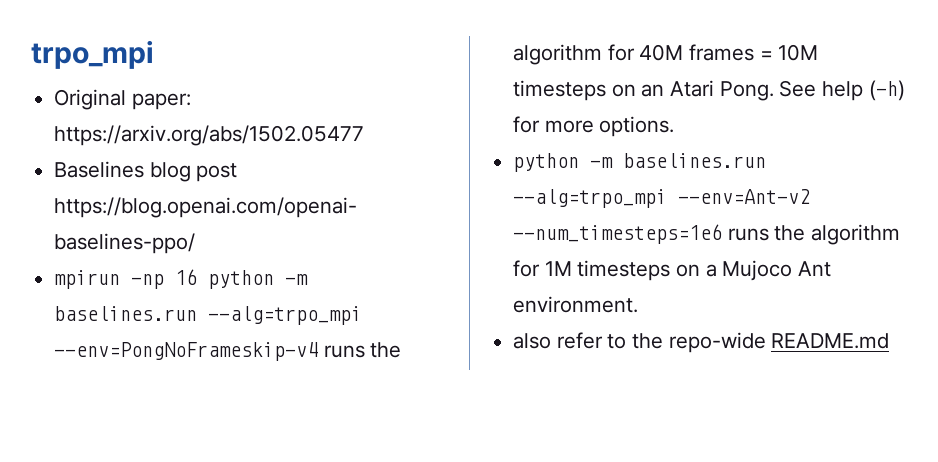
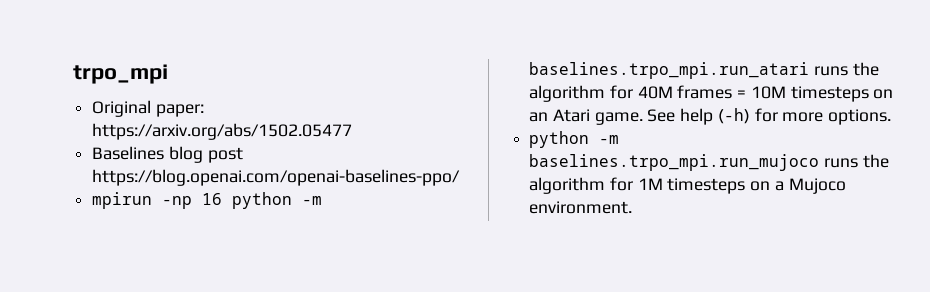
- mpirun -np 16 python -m baselines.run --alg=trpo_mpi --env=PongNoFrameskip-v4 runs the algorithm for 40M frames = 10M timesteps on an Atari Pong.
+ mpirun -np 16 python -m baselines.trpo_mpi.run_atari runs the algorithm for 40M frames = 10M timesteps on an Atari game.
- python -m baselines.run --alg=trpo_mpi --env=Ant-v2 --num_timesteps=1e6 runs the algorithm for 1M timesteps on a Mujoco Ant environment.
+ python -m baselines.trpo_mpi.run_mujoco runs the algorithm for 1M timesteps on a Mujoco environment.
- also refer to the repo-wide README.md

